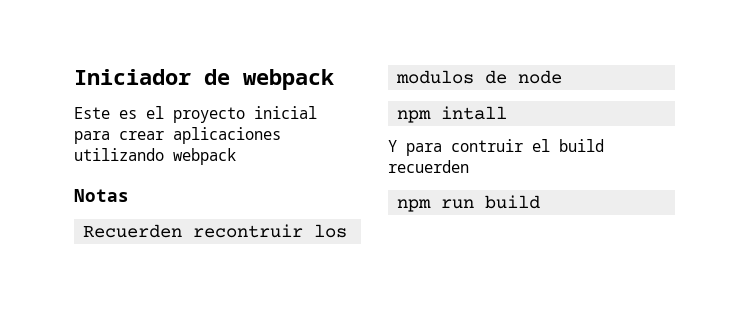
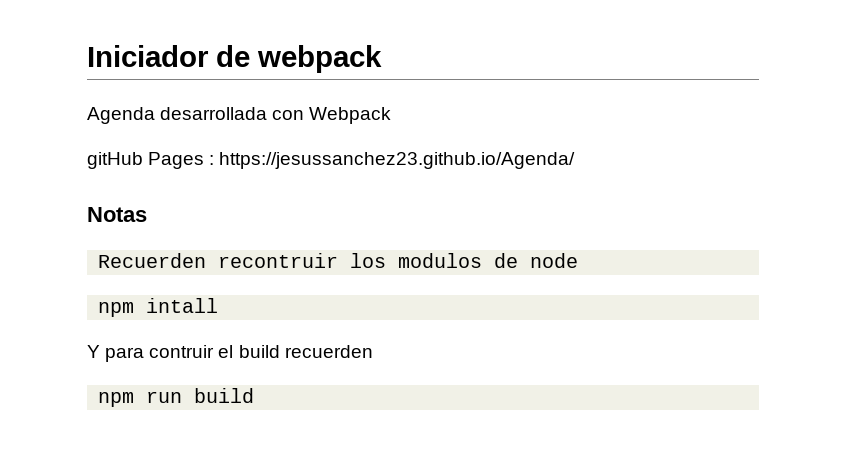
- Este es el proyecto inicial para crear aplicaciones utilizando webpack
+ Agenda desarrollada con Webpack
+ gitHub Pages : https://jesussanchez23.github.io/Agenda/

